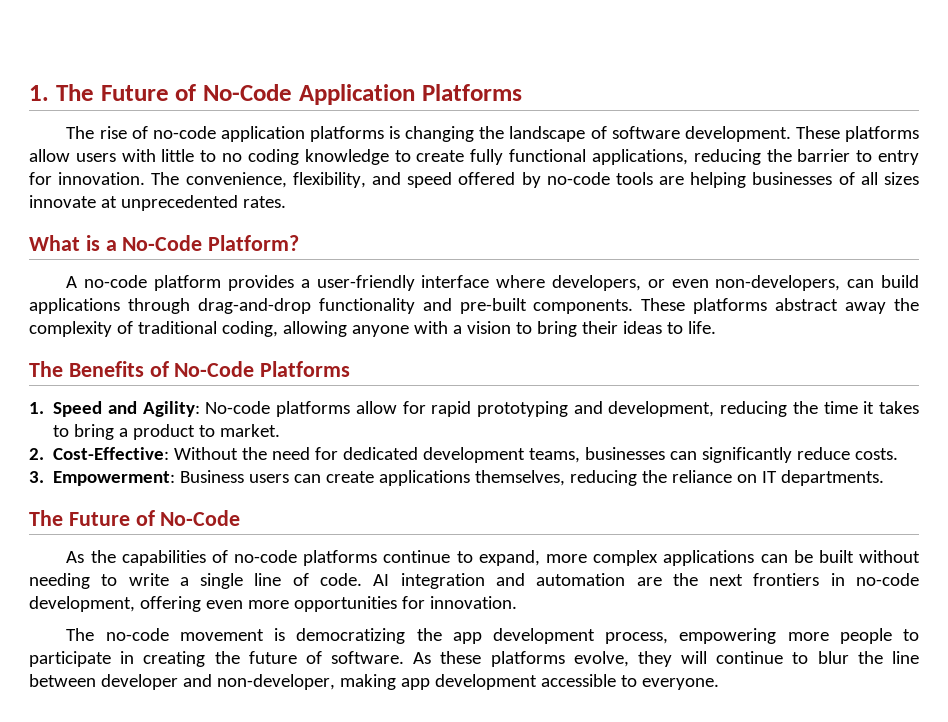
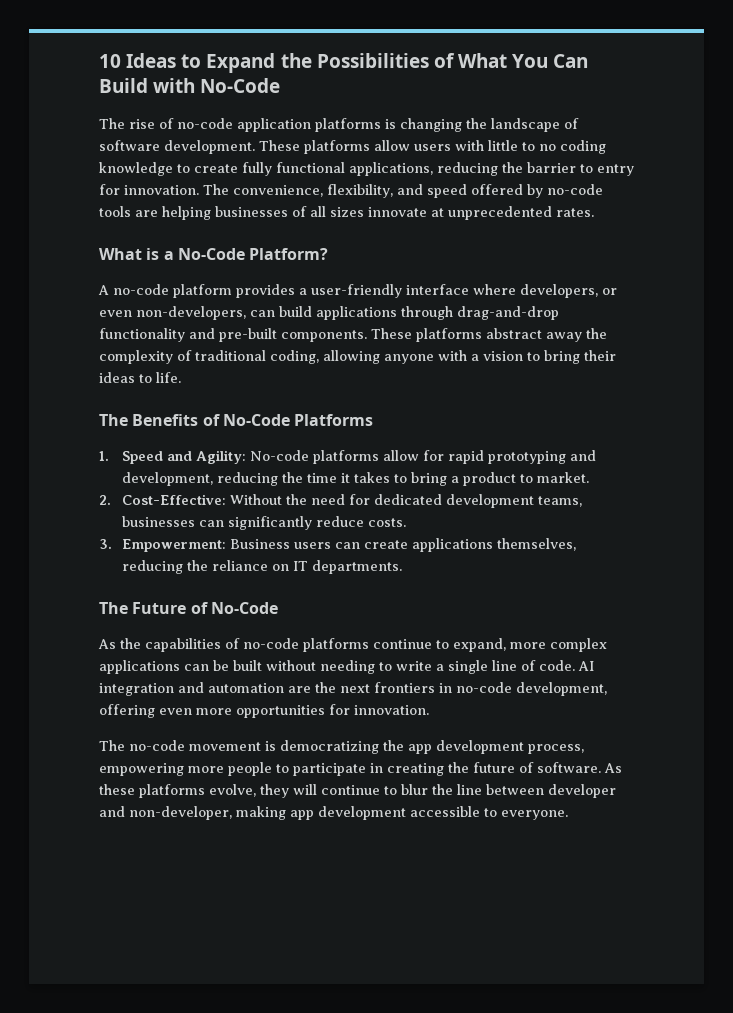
- 1. The Future of No-Code Application Platforms
+ 10 Ideas to Expand the Possibilities of What You Can Build with No-Code

